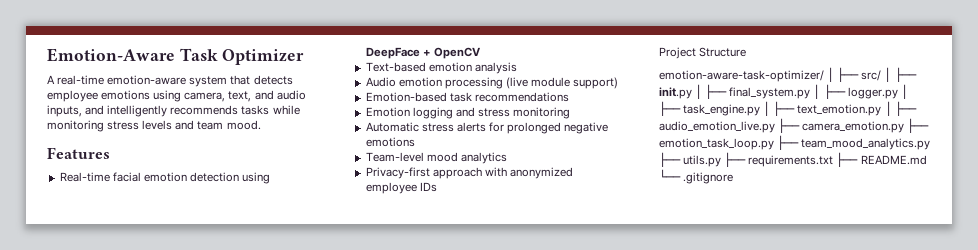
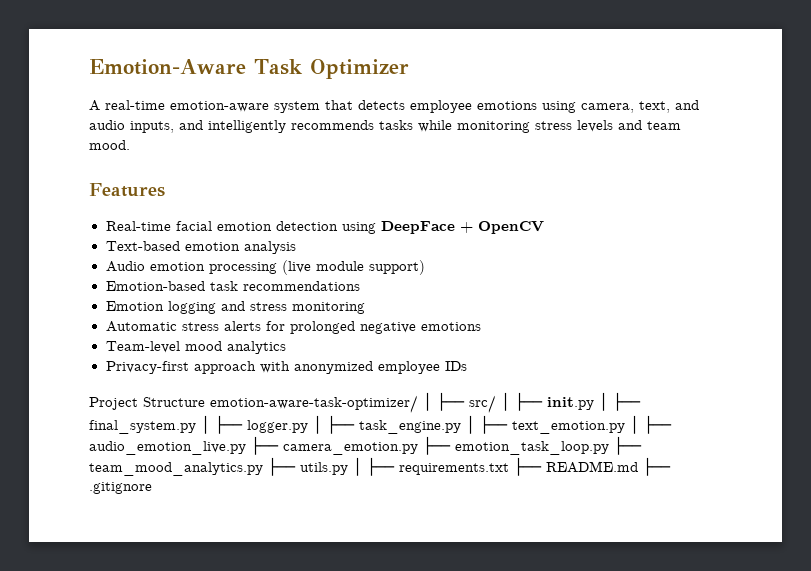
- Project Structure
- emotion-aware-task-optimizer/ │ ├── src/ │ ├── init.py │ ├── final_system.py │ ├── logger.py │ ├── task_engine.py │ ├── text_emotion.py │ ├── audio_emotion_live.py ├── camera_emotion.py ├── emotion_task_loop.py ├── team_mood_analytics.py ├── utils.py ├── requirements.txt ├── README.md └── .gitignore
+ Project Structure emotion-aware-task-optimizer/ │ ├── src/ │ ├── init.py │ ├── final_system.py │ ├── logger.py │ ├── task_engine.py │ ├── text_emotion.py │ ├── audio_emotion_live.py ├── camera_emotion.py ├── emotion_task_loop.py ├── team_mood_analytics.py ├── utils.py │ ├── requirements.txt ├── README.md ├── .gitignore

